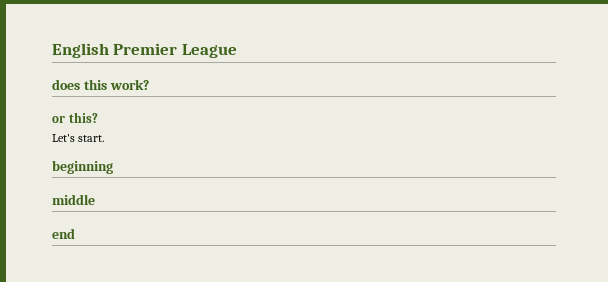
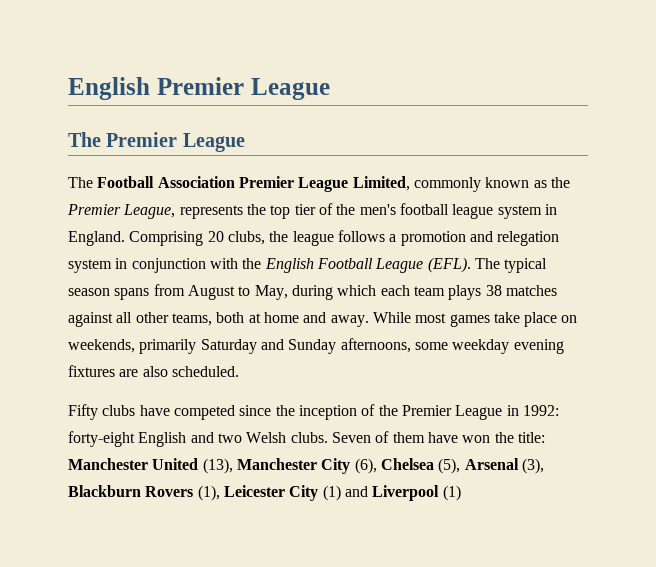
- does this work?
- or this?
- Let's start.
- beginning
- middle
- end
+ The Premier League
+ The Football Association Premier League Limited, commonly known as the Premier League, represents the top tier of the men's football league system in England. Comprising 20 clubs, the league follows a promotion and relegation system in conjunction with the English Football League (EFL). The typical season spans from August to May, during which each team plays 38 matches against all other teams, both at home and away. While most games take place on weekends, primarily Saturday and Sunday afternoons, some weekday evening fixtures are also scheduled.
+ Fifty clubs have competed since the inception of the Premier League in 1992: forty-eight English and two Welsh clubs. Seven of them have won the title: Manchester United (13), Manchester City (6), Chelsea (5), Arsenal (3), Blackburn Rovers (1), Leicester City (1) and Liverpool (1)

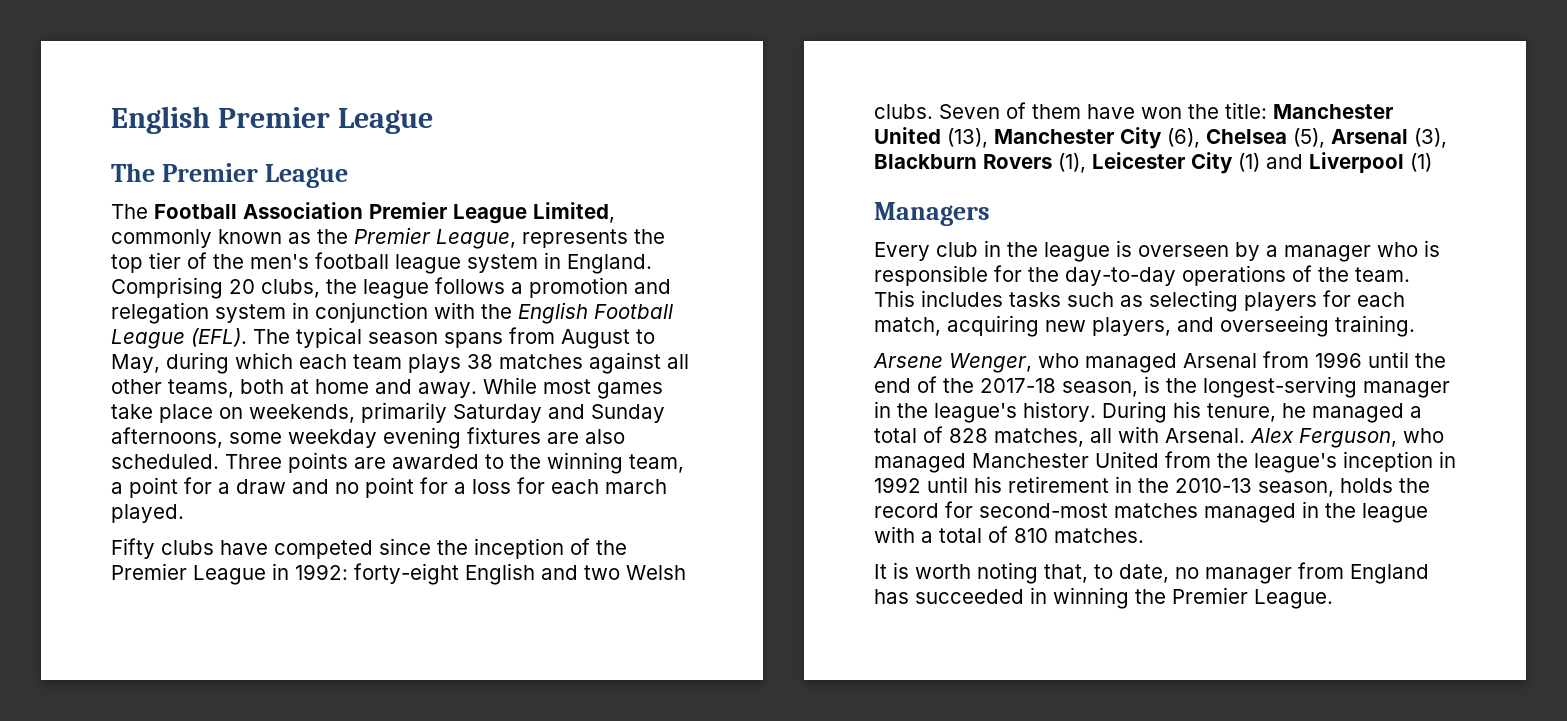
+ Three points are awarded to the winning team, a point for a draw and no point for a loss for each march played.
+ Managers
+ Every club in the league is overseen by a manager who is responsible for the day-to-day operations of the team. This includes tasks such as selecting players for each match, acquiring new players, and overseeing training.
+ Arsene Wenger, who managed Arsenal from 1996 until the end of the 2017-18 season, is the longest-serving manager in the league's history. During his tenure, he managed a total of 828 matches, all with Arsenal. Alex Ferguson, who managed Manchester United from the league's inception in 1992 until his retirement in the 2010-13 season, holds the record for second-most matches managed in the league with a total of 810 matches.
+ It is worth noting that, to date, no manager from England has succeeded in winning the Premier League.

